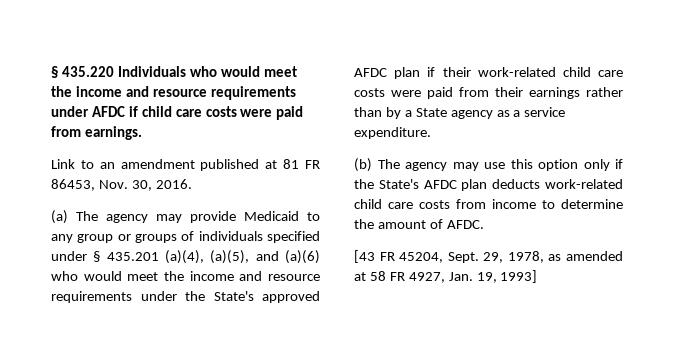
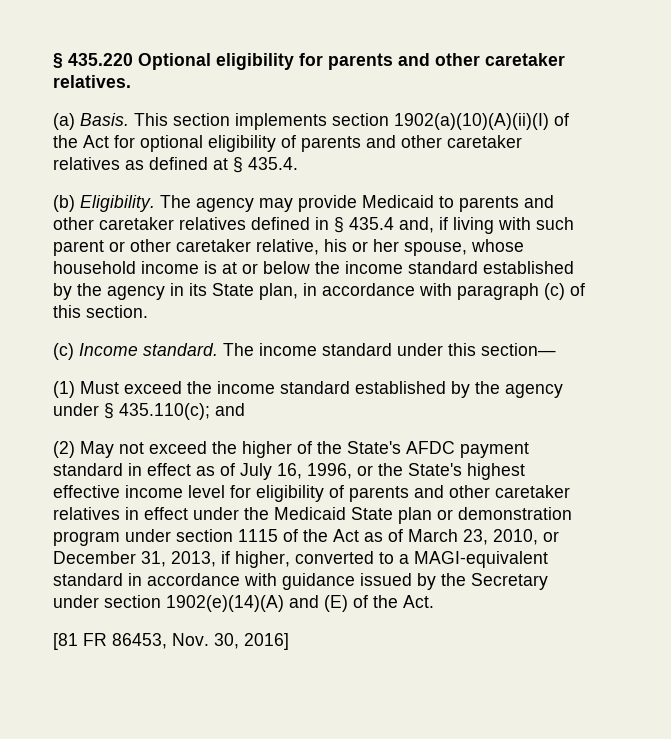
- § 435.220 Individuals who would meet the income and resource requirements under AFDC if child care costs were paid from earnings.
- Link to an amendment published at 81 FR 86453, Nov. 30, 2016.
- (a) The agency may provide Medicaid to any group or groups of individuals specified under § 435.201 (a)(4), (a)(5), and (a)(6) who would meet the income and resource requirements under the State's approved AFDC plan if their work-related child care costs were paid from their earnings rather than by a State agency as a service expenditure.
- (b) The agency may use this option only if the State's AFDC plan deducts work-related child care costs from income to determine the amount of AFDC.
- [43 FR 45204, Sept. 29, 1978, as amended at 58 FR 4927, Jan. 19, 1993]
+ § 435.220 Optional eligibility for parents and other caretaker relatives.
+ (a) Basis. This section implements section 1902(a)(10)(A)(ii)(I) of the Act for optional eligibility of parents and other caretaker relatives as defined at § 435.4.
+ (b) Eligibility. The agency may provide Medicaid to parents and other caretaker relatives defined in § 435.4 and, if living with such parent or other caretaker relative, his or her spouse, whose household income is at or below the income standard established by the agency in its State plan, in accordance with paragraph (c) of this section.
+ (c) Income standard. The income standard under this section—
+ (1) Must exceed the income standard established by the agency under § 435.110(c); and
+ (2) May not exceed the higher of the State's AFDC payment standard in effect as of July 16, 1996, or the State's highest effective income level for eligibility of parents and other caretaker relatives in effect under the Medicaid State plan or demonstration program under section 1115 of the Act as of March 23, 2010, or December 31, 2013, if higher, converted to a MAGI-equivalent standard in accordance with guidance issued by the Secretary under section 1902(e)(14)(A) and (E) of the Act.
+ [81 FR 86453, Nov. 30, 2016]

